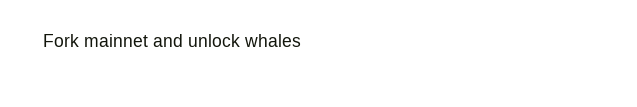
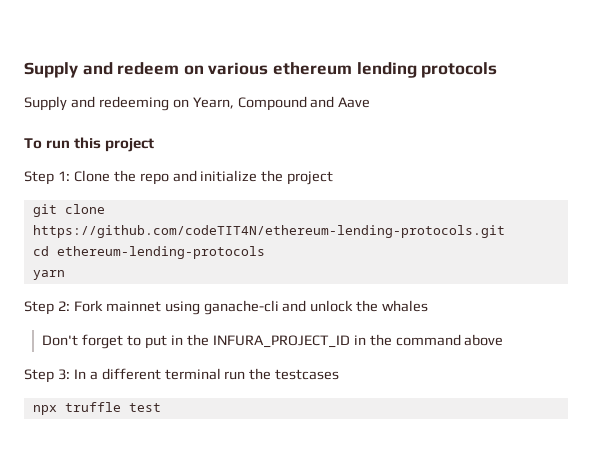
- Fork mainnet and unlock whales
+ Supply and redeem on various ethereum lending protocols
+ Supply and redeeming on Yearn, Compound and Aave
+ To run this project
+ Step 1: Clone the repo and initialize the project
+ git clone https://github.com/codeTIT4N/ethereum-lending-protocols.git
+ cd ethereum-lending-protocols
+ yarn
+ Step 2: Fork mainnet using ganache-cli and unlock the whales
+ Don't forget to put in the INFURA_PROJECT_ID in the command above
+ Step 3: In a different terminal run the testcases
+ npx truffle test

